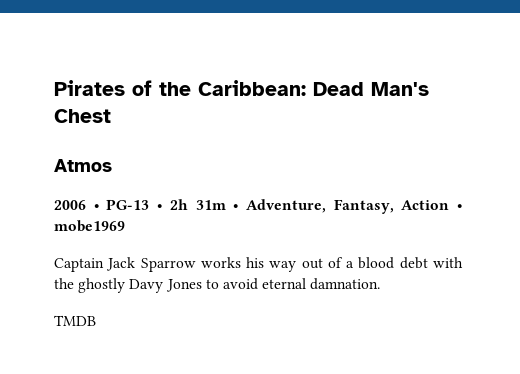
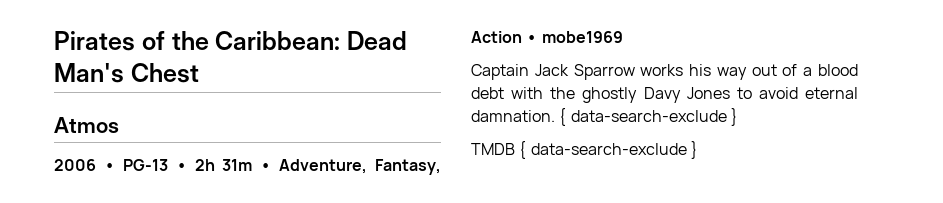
- Captain Jack Sparrow works his way out of a blood debt with the ghostly Davy Jones to avoid eternal damnation.
- TMDB
+ Captain Jack Sparrow works his way out of a blood debt with the ghostly Davy Jones to avoid eternal damnation. { data-search-exclude }
+ TMDB { data-search-exclude }

